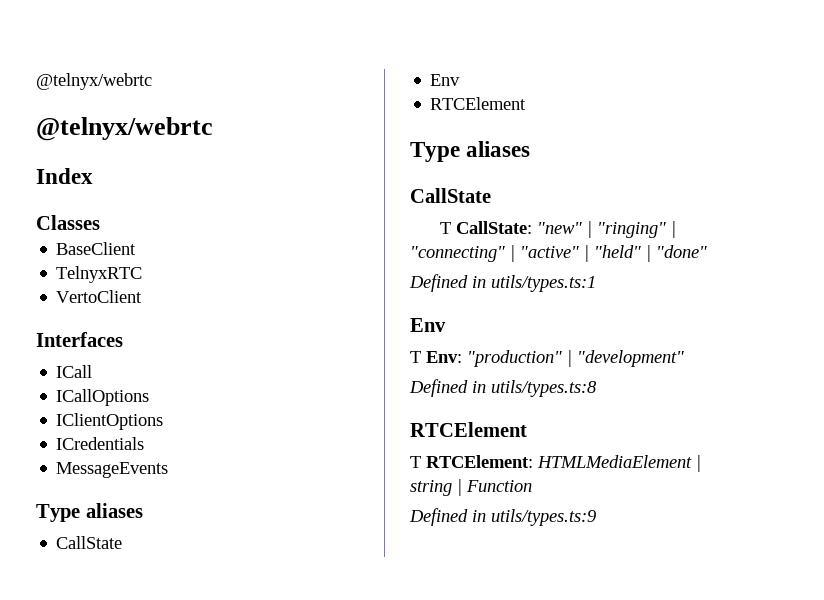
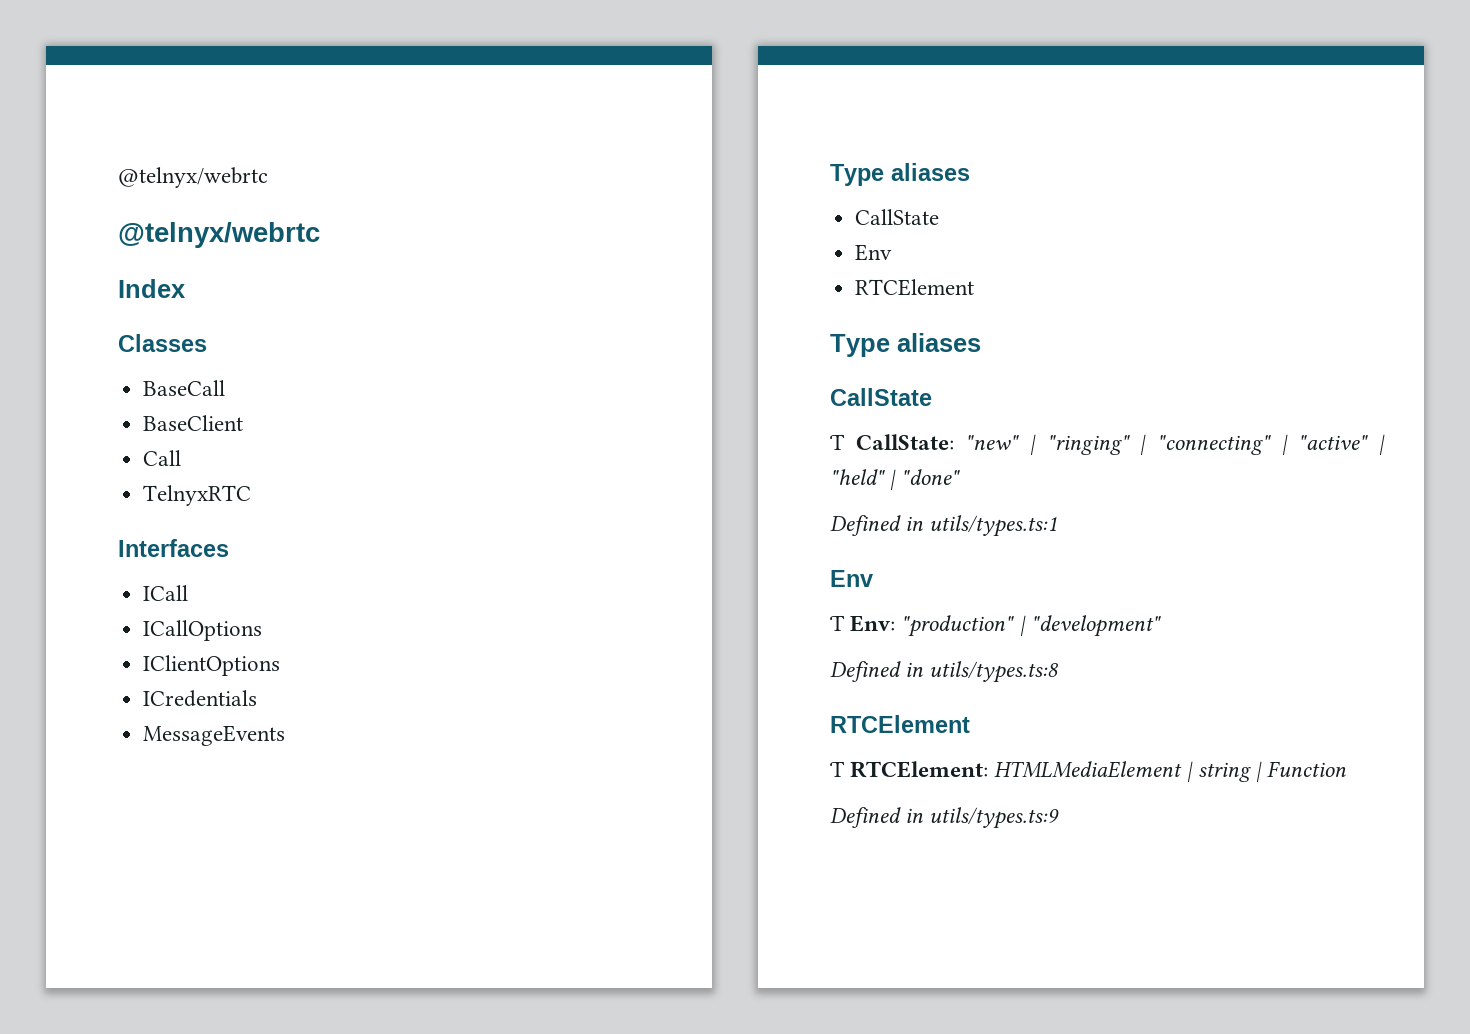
+ BaseCall
+ Call
- VertoClient

